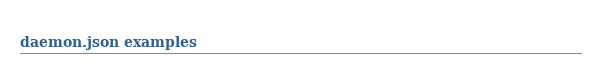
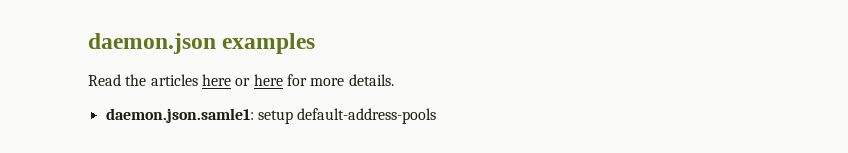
+ Read the articles here or here for more details.
+ daemon.json.samle1: setup default-address-pools

